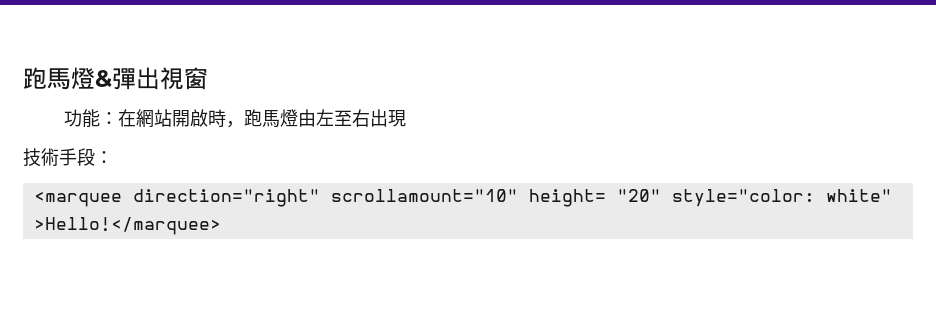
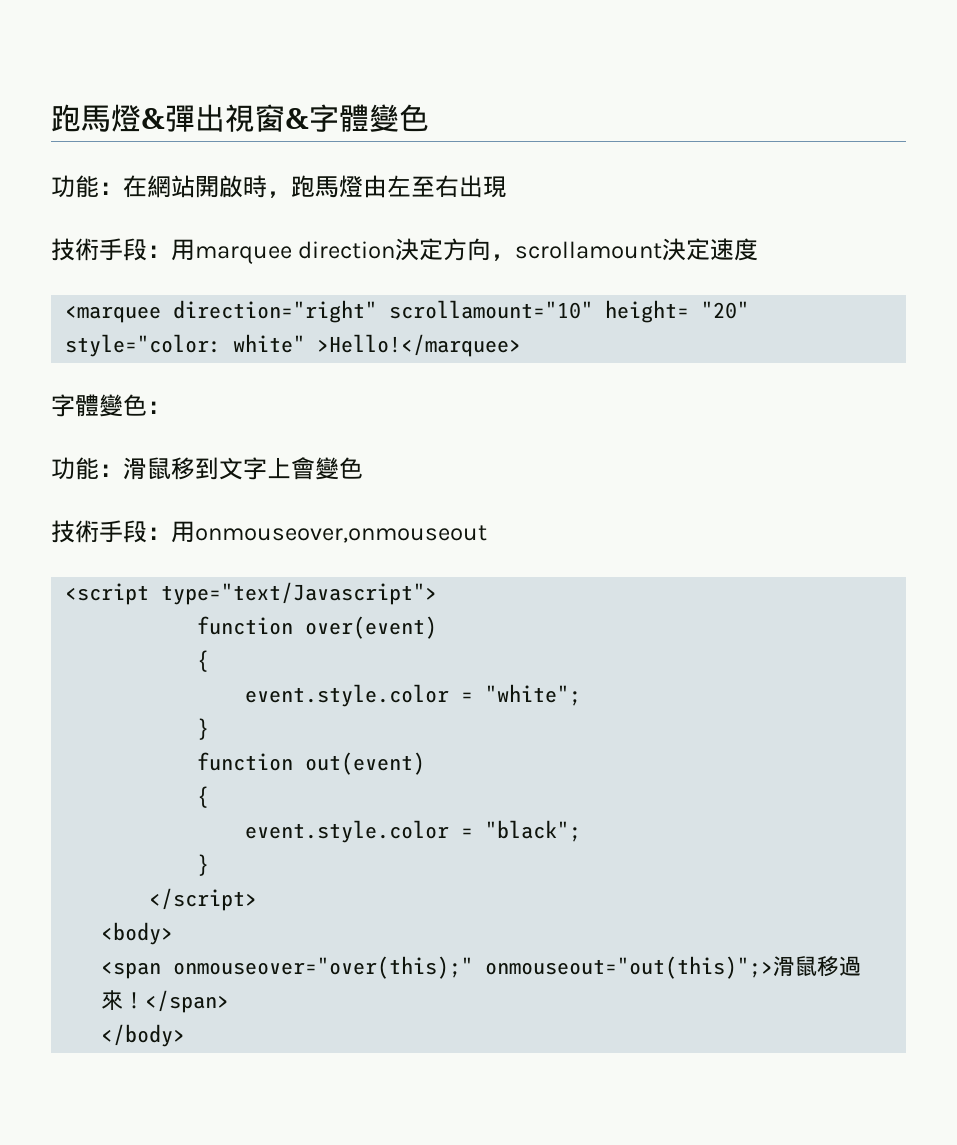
- 跑馬燈&彈出視窗
+ 跑馬燈&彈出視窗&字體變色
- 技術手段：
+ 技術手段：用marquee direction決定方向，scrollamount決定速度
+ 字體變色：
+ 功能：滑鼠移到文字上會變色
+ 技術手段：用onmouseover,onmouseout
+ <script type="text/Javascript">
+ function over(event)
+ {
+ event.style.color = "white";
+ }
+ function out(event)
+ {
+ event.style.color = "black";
+ }
+ </script>
+ <body>
+ <span onmouseover="over(this);" onmouseout="out(this)";>滑鼠移過來！</span>
+ </body>

